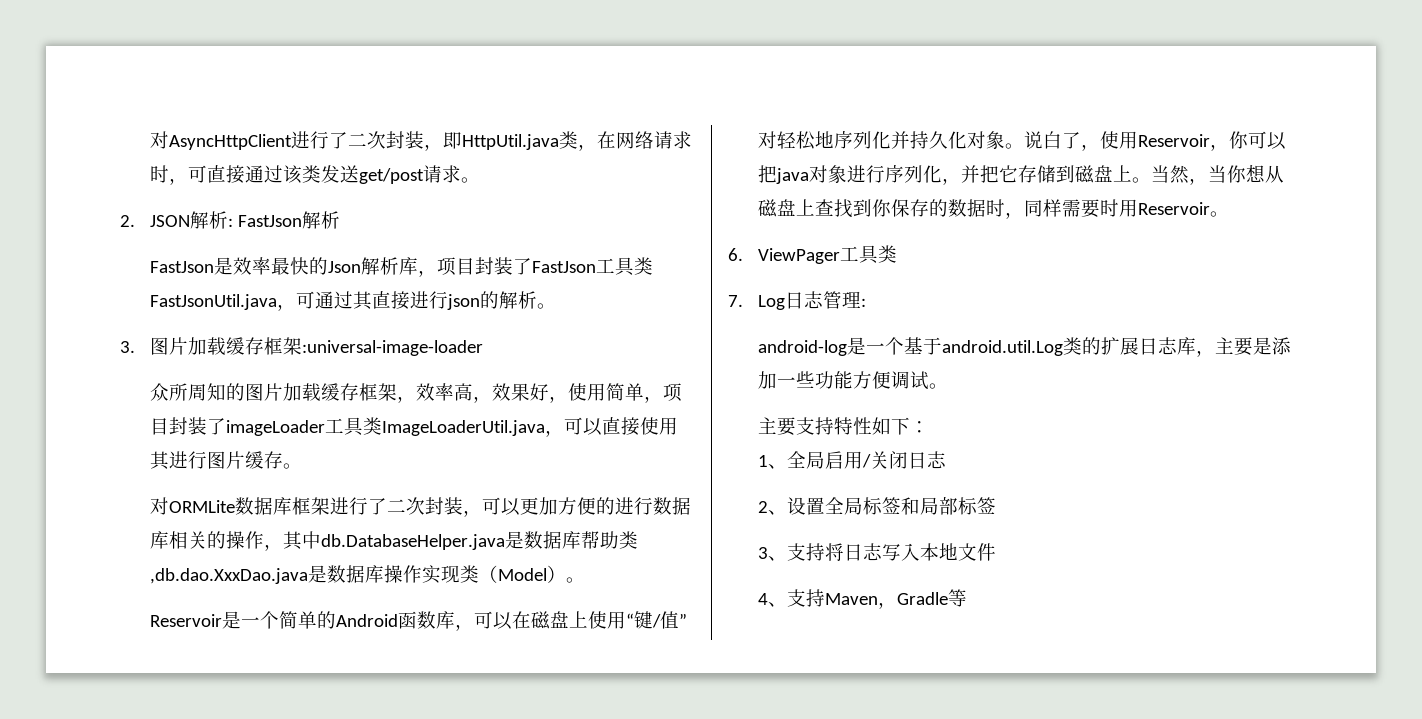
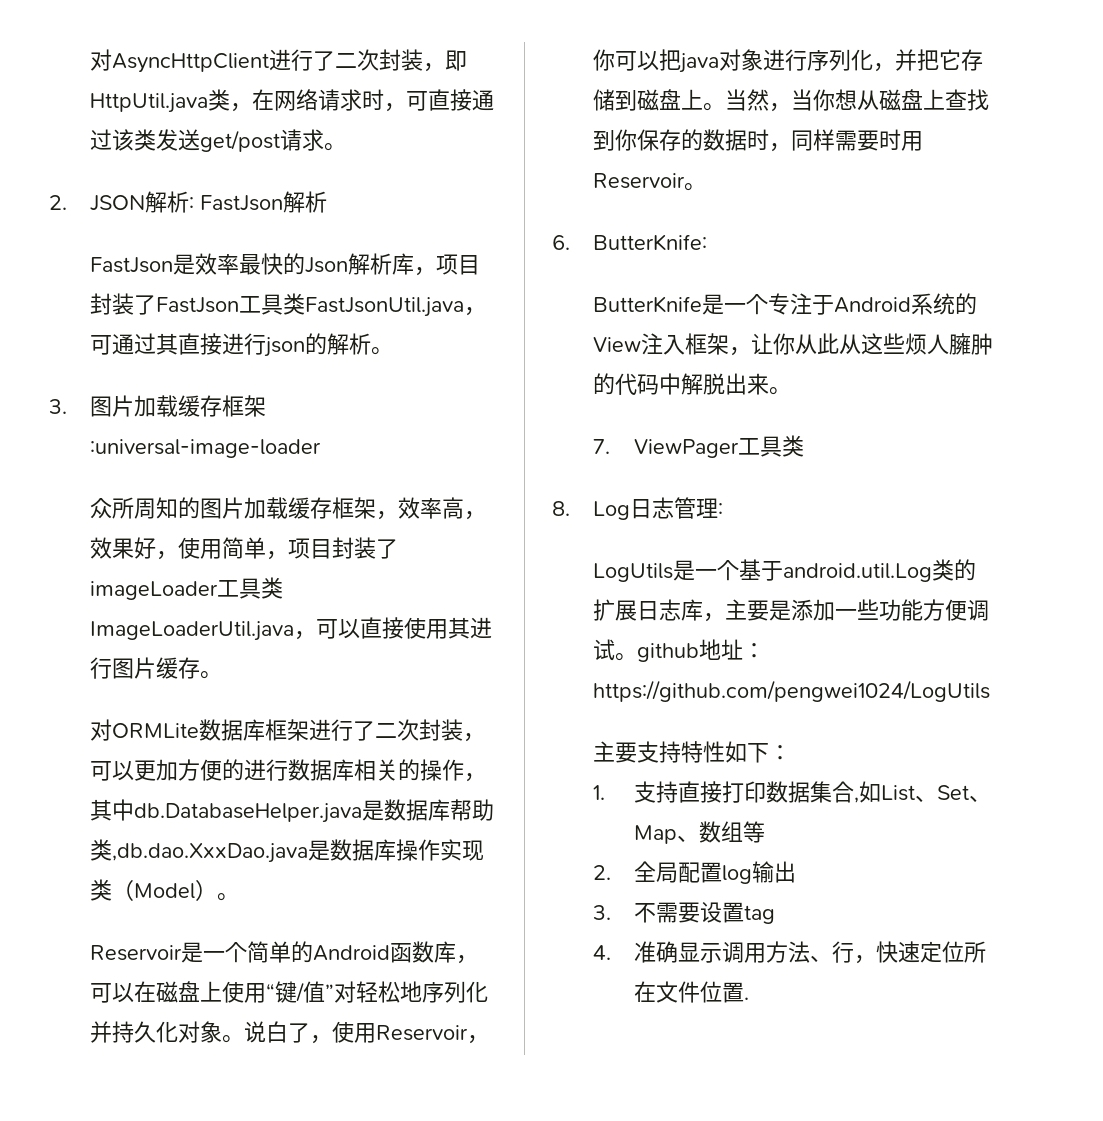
- 6. ViewPager工具类
+ 6. ButterKnife:
+ ButterKnife是一个专注于Android系统的View注入框架，让你从此从这些烦人臃肿的代码中解脱出来。
+ 7. ViewPager工具类
- 7. Log日志管理:
+ 8. Log日志管理:
- android-log是一个基于android.util.Log类的扩展日志库，主要是添加一些功能方便调试。
+ LogUtils是一个基于android.util.Log类的扩展日志库，主要是添加一些功能方便调试。github地址：https://github.com/pengwei1024/LogUtils
- 1、全局启用/关闭日志
- 2、设置全局标签和局部标签
- 3、支持将日志写入本地文件
- 4、支持Maven，Gradle等
+ 1.支持直接打印数据集合,如List、Set、Map、数组等
+ 2.全局配置log输出
+ 3.不需要设置tag
+ 4.准确显示调用方法、行，快速定位所在文件位置.

